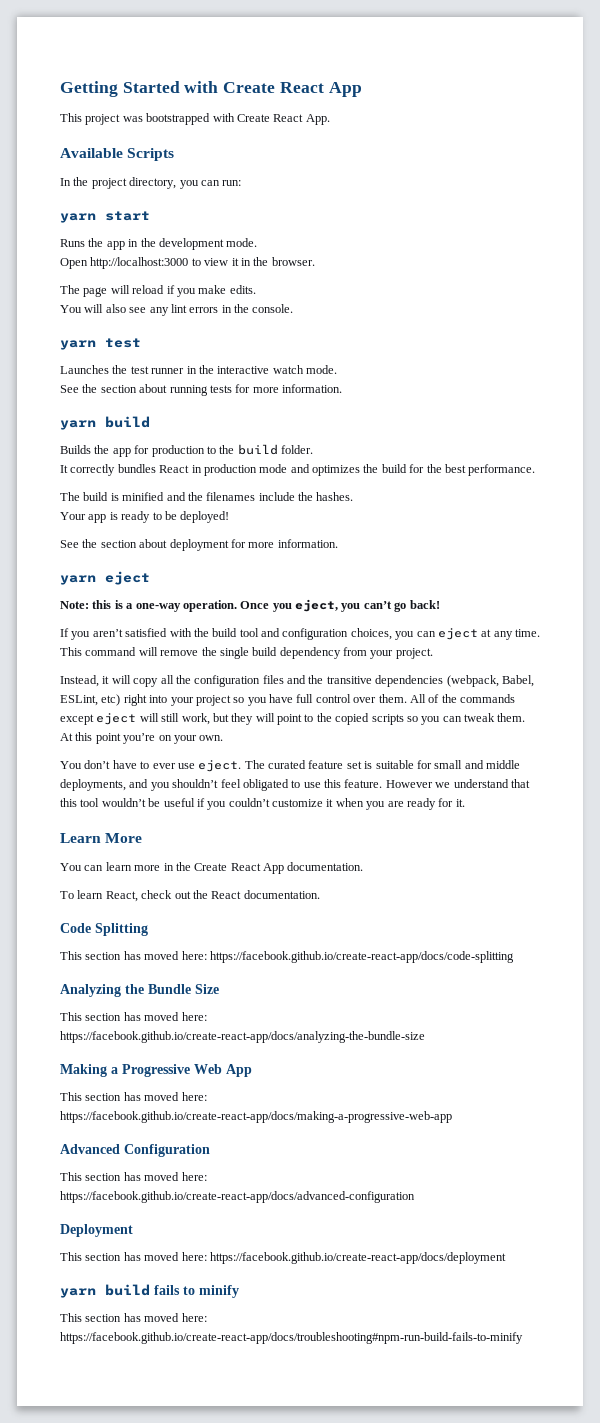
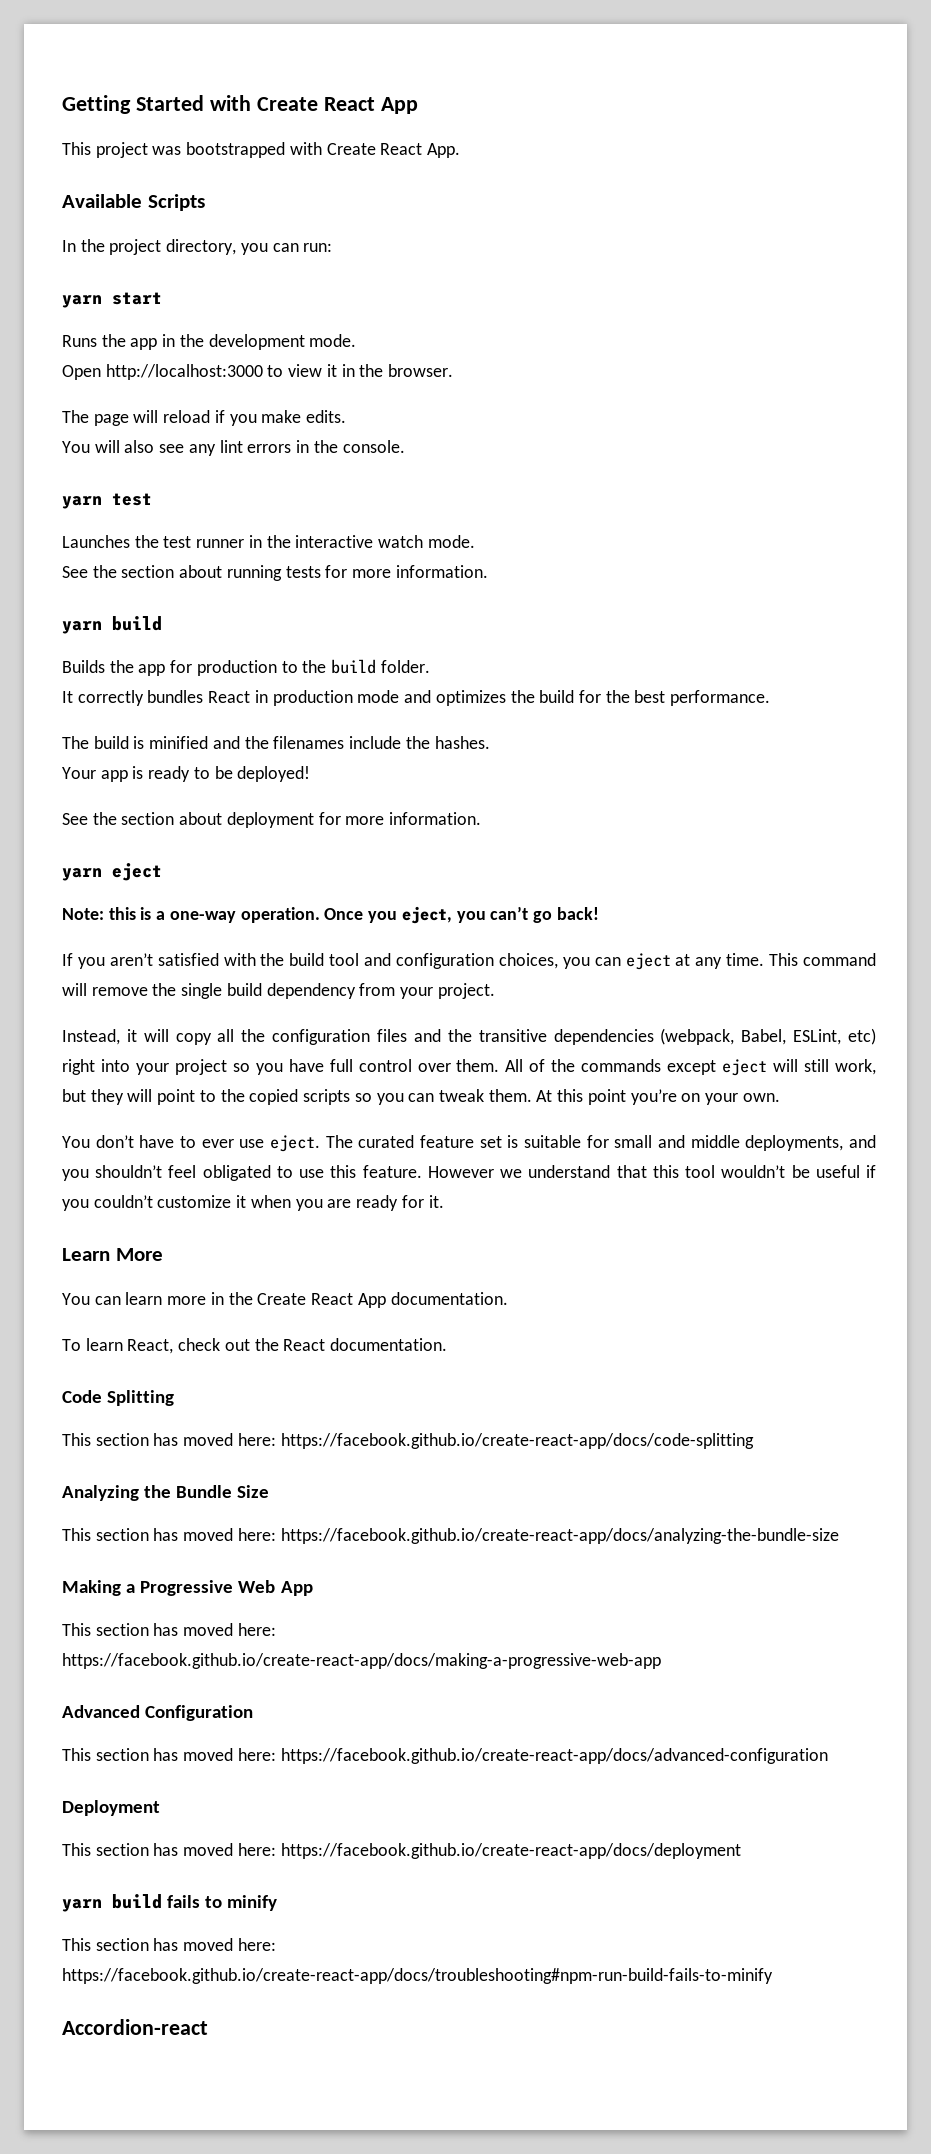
+ Accordion-react

